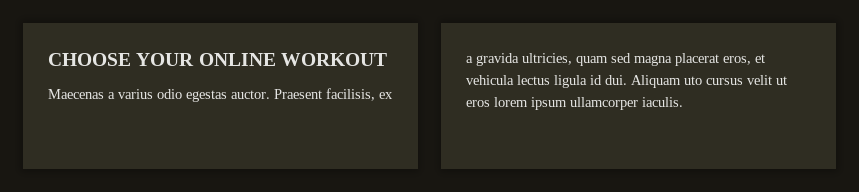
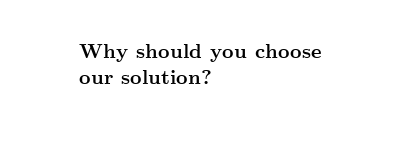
- CHOOSE YOUR ONLINE WORKOUT
- Maecenas a varius odio egestas auctor. Praesent facilisis, ex a gravida ultricies, quam sed magna placerat eros, et vehicula lectus ligula id dui. Aliquam uto cursus velit ut eros lorem ipsum ullamcorper iaculis.
+ Why should you choose our solution?

